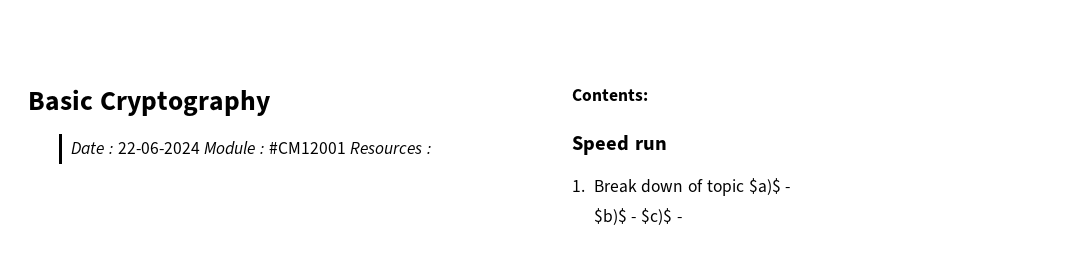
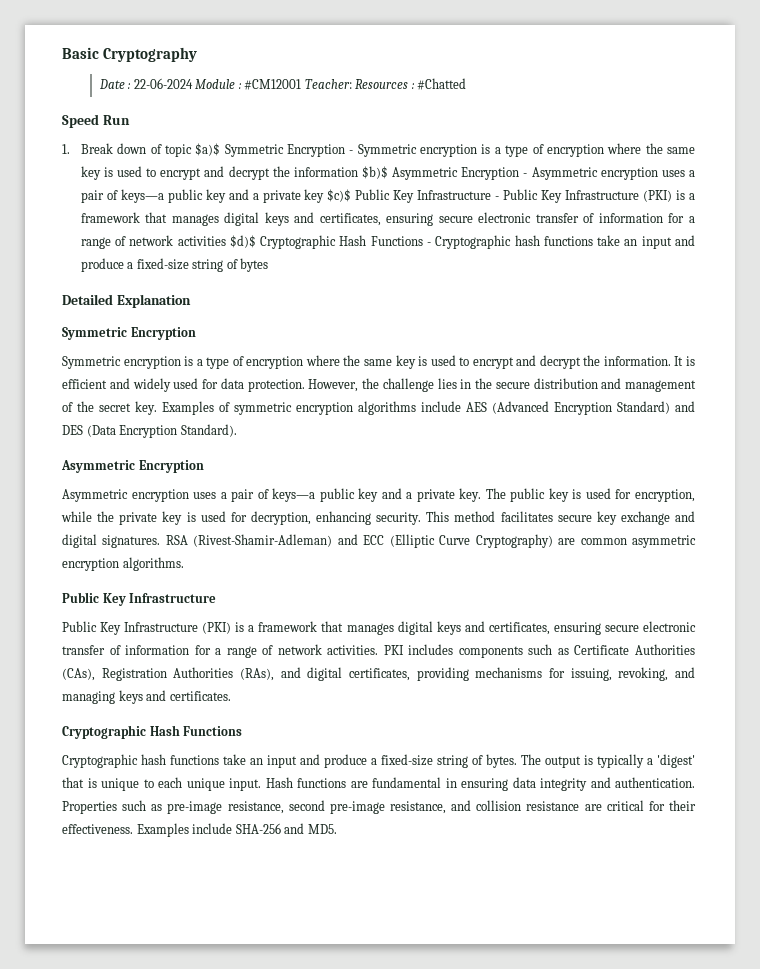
- Date : 22-06-2024 Module : #CM12001 Resources :
- Contents:
+ Date : 22-06-2024 Module : #CM12001 Teacher: Resources : #Chatted
- Speed run
+ Speed Run
- 1. Break down of topic $a)$ -
- $b)$ - $c)$ -
+ 1. Break down of topic $a)$ Symmetric Encryption - Symmetric encryption is a type of encryption where the same key is used to encrypt and decrypt the information $b)$ Asymmetric Encryption - Asymmetric encryption uses a pair of keys—a public key and a private key $c)$ Public Key Infrastructure - Public Key Infrastructure (PKI) is a framework that manages digital keys and certificates, ensuring secure electronic transfer of information for a range of network activities $d)$ Cryptographic Hash Functions - Cryptographic hash functions take an input and produce a fixed-size string of bytes
+ Detailed Explanation
+ Symmetric Encryption
+ Symmetric encryption is a type of encryption where the same key is used to encrypt and decrypt the information. It is efficient and widely used for data protection. However, the challenge lies in the secure distribution and management of the secret key. Examples of symmetric encryption algorithms include AES (Advanced Encryption Standard) and DES (Data Encryption Standard).
+ Asymmetric Encryption
+ Asymmetric encryption uses a pair of keys—a public key and a private key. The public key is used for encryption, while the private key is used for decryption, enhancing security. This method facilitates secure key exchange and digital signatures. RSA (Rivest-Shamir-Adleman) and ECC (Elliptic Curve Cryptography) are common asymmetric encryption algorithms.
+ Public Key Infrastructure
+ Public Key Infrastructure (PKI) is a framework that manages digital keys and certificates, ensuring secure electronic transfer of information for a range of network activities. PKI includes components such as Certificate Authorities (CAs), Registration Authorities (RAs), and digital certificates, providing mechanisms for issuing, revoking, and managing keys and certificates.
+ Cryptographic Hash Functions
+ Cryptographic hash functions take an input and produce a fixed-size string of bytes. The output is typically a 'digest' that is unique to each unique input. Hash functions are fundamental in ensuring data integrity and authentication. Properties such as pre-image resistance, second pre-image resistance, and collision resistance are critical for their effectiveness. Examples include SHA-256 and MD5.

